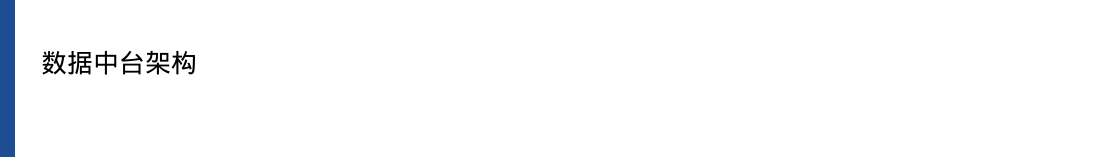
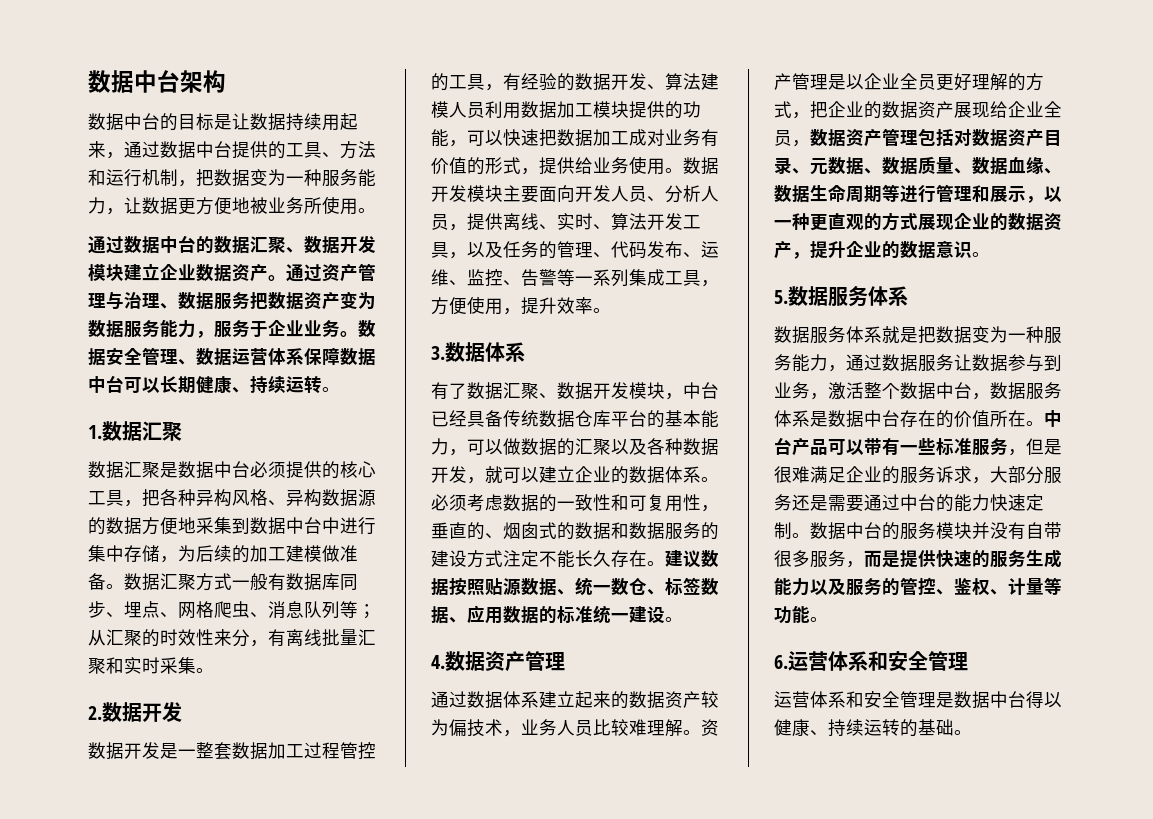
+ 数据中台的目标是让数据持续用起来，通过数据中台提供的工具、方法和运行机制，把数据变为一种服务能力，让数据更方便地被业务所使用。
+ 通过数据中台的数据汇聚、数据开发模块建立企业数据资产。通过资产管理与治理、数据服务把数据资产变为数据服务能力，服务于企业业务。数据安全管理、数据运营体系保障数据中台可以长期健康、持续运转。
+ 1.数据汇聚
+ 数据汇聚是数据中台必须提供的核心工具，把各种异构风格、异构数据源的数据方便地采集到数据中台中进行集中存储，为后续的加工建模做准备。数据汇聚方式一般有数据库同步、埋点、网格爬虫、消息队列等；从汇聚的时效性来分，有离线批量汇聚和实时采集。
+ 2.数据开发
+ 数据开发是一整套数据加工过程管控的工具，有经验的数据开发、算法建模人员利用数据加工模块提供的功能，可以快速把数据加工成对业务有价值的形式，提供给业务使用。数据开发模块主要面向开发人员、分析人员，提供离线、实时、算法开发工具，以及任务的管理、代码发布、运维、监控、告警等一系列集成工具，方便使用，提升效率。
+ 3.数据体系
+ 有了数据汇聚、数据开发模块，中台已经具备传统数据仓库平台的基本能力，可以做数据的汇聚以及各种数据开发，就可以建立企业的数据体系。必须考虑数据的一致性和可复用性，垂直的、烟囱式的数据和数据服务的建设方式注定不能长久存在。建议数据按照贴源数据、统一数仓、标签数据、应用数据的标准统一建设。
+ 4.数据资产管理
+ 通过数据体系建立起来的数据资产较为偏技术，业务人员比较难理解。资产管理是以企业全员更好理解的方式，把企业的数据资产展现给企业全员，数据资产管理包括对数据资产目录、元数据、数据质量、数据血缘、数据生命周期等进行管理和展示，以一种更直观的方式展现企业的数据资产，提升企业的数据意识。
+ 5.数据服务体系
+ 数据服务体系就是把数据变为一种服务能力，通过数据服务让数据参与到业务，激活整个数据中台，数据服务体系是数据中台存在的价值所在。中台产品可以带有一些标准服务，但是很难满足企业的服务诉求，大部分服务还是需要通过中台的能力快速定制。数据中台的服务模块并没有自带很多服务，而是提供快速的服务生成能力以及服务的管控、鉴权、计量等功能。
+ 6.运营体系和安全管理
+ 运营体系和安全管理是数据中台得以健康、持续运转的基础。

